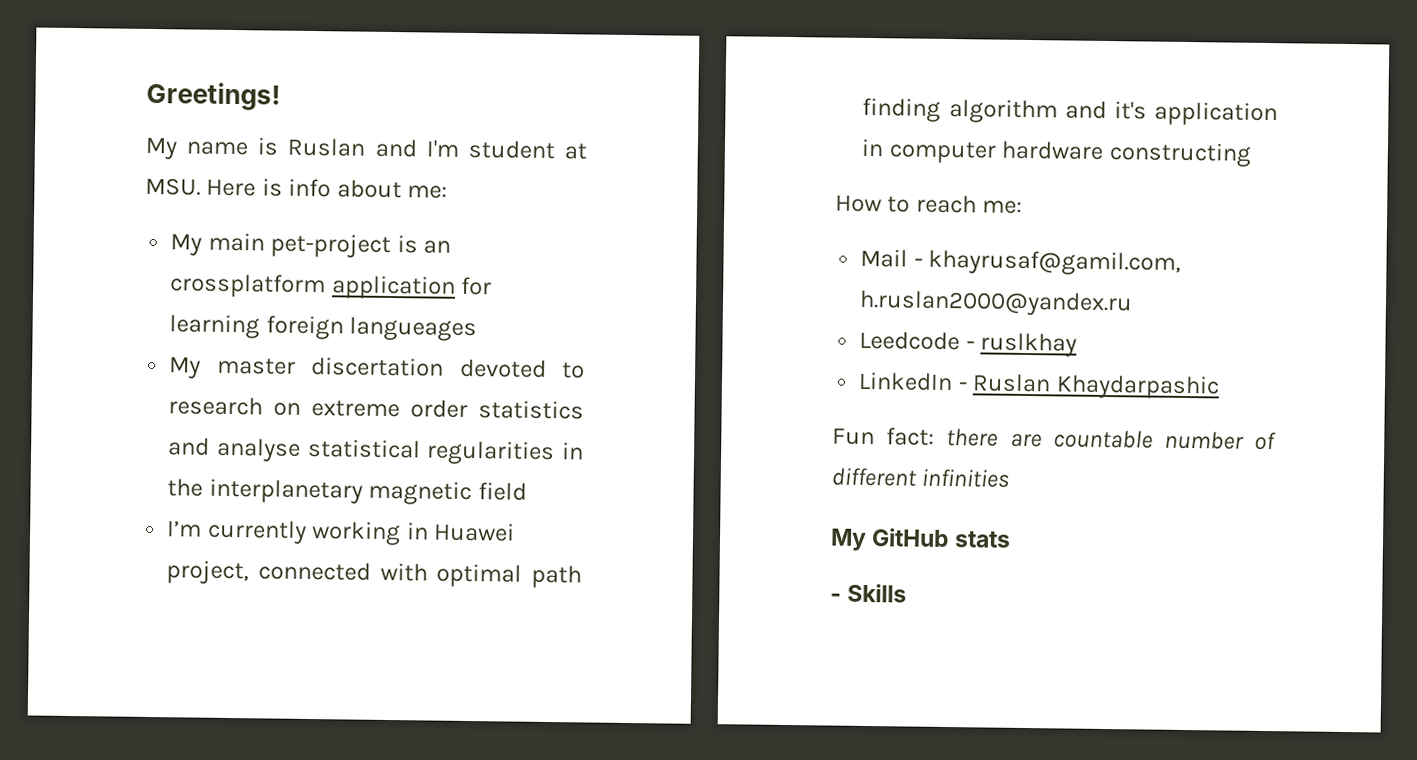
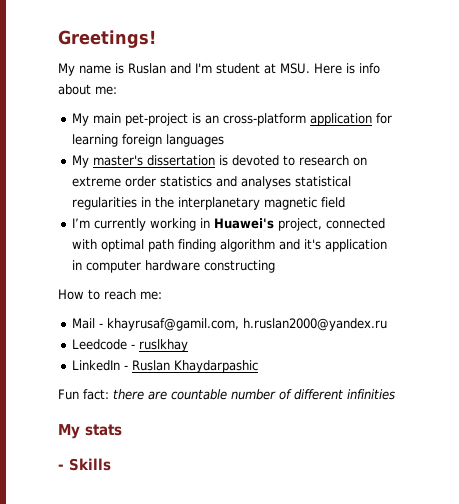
- My main pet-project is an crossplatform application for learning foreign langueages
- My master discertation devoted to research on extreme order statistics and analyse statistical regularities in the interplanetary magnetic field
+ My main pet-project is an cross-platform application for learning foreign languages
+ My master's dissertation is devoted to research on extreme order statistics and analyses statistical regularities in the interplanetary magnetic field
- I’m currently working in Huawei project, connected with optimal path finding algorithm and it's application in computer hardware constructing
+ I’m currently working in Huawei's project, connected with optimal path finding algorithm and it's application in computer hardware constructing
- My GitHub stats
+ My stats

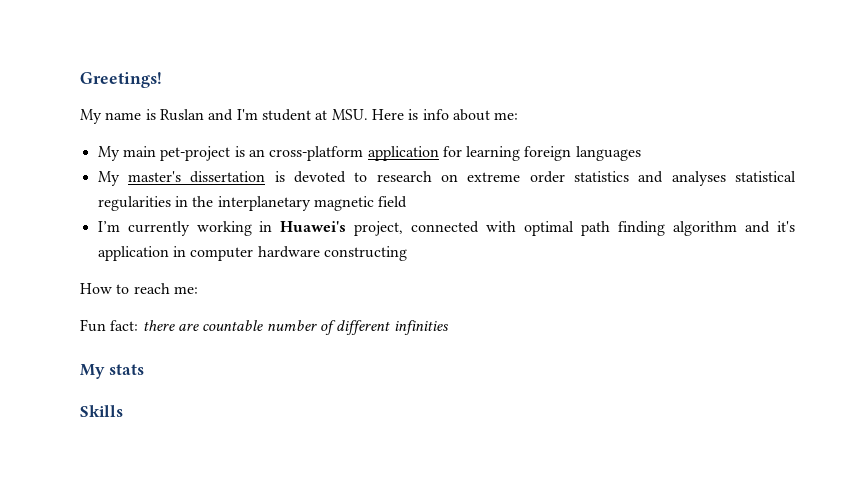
- Mail - khayrusaf@gamil.com, h.ruslan2000@yandex.ru
- Leedcode - ruslkhay
- LinkedIn - Ruslan Khaydarpashic
- - Skills
+ Skills

